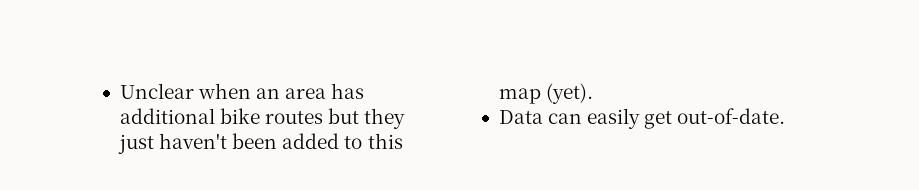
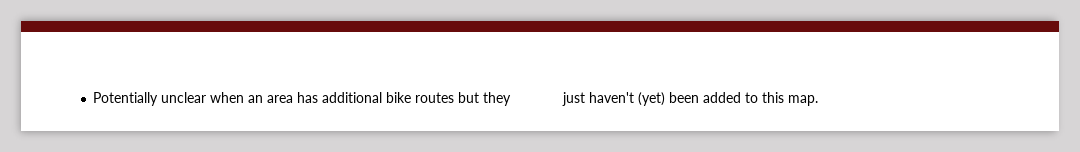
- Unclear when an area has additional bike routes but they just haven't been added to this map (yet).
- Data can easily get out-of-date.
+ Potentially unclear when an area has additional bike routes but they just haven't (yet) been added to this map.

